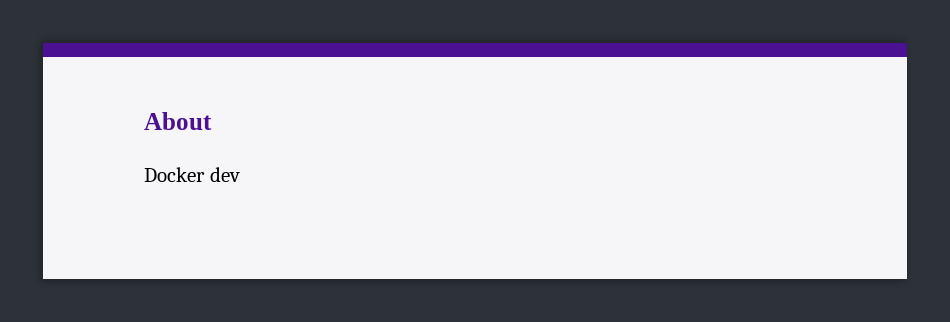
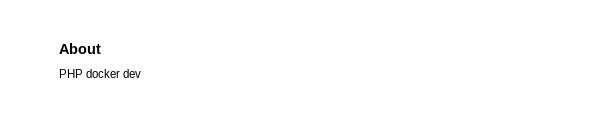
- Docker dev
+ PHP docker dev

